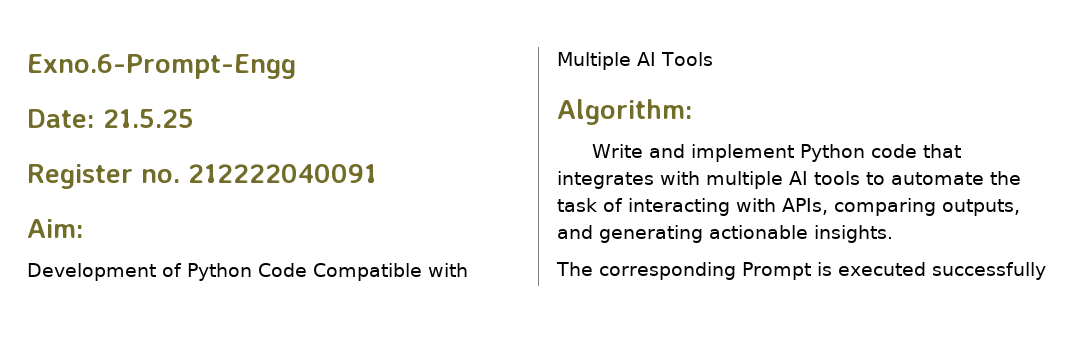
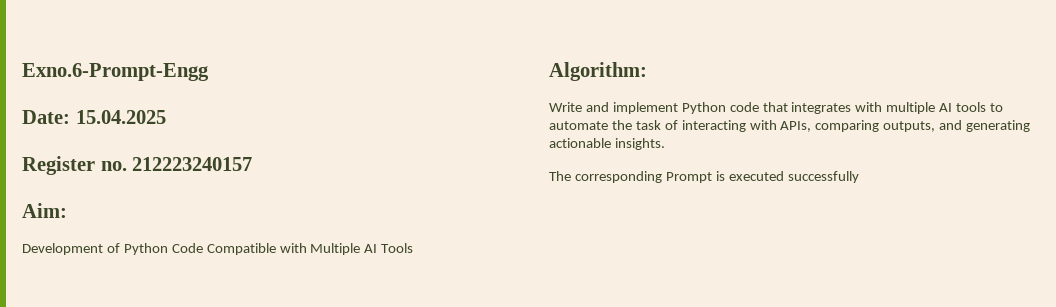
- Date: 21.5.25
+ Date: 15.04.2025
- Register no. 212222040091
+ Register no. 212223240157

